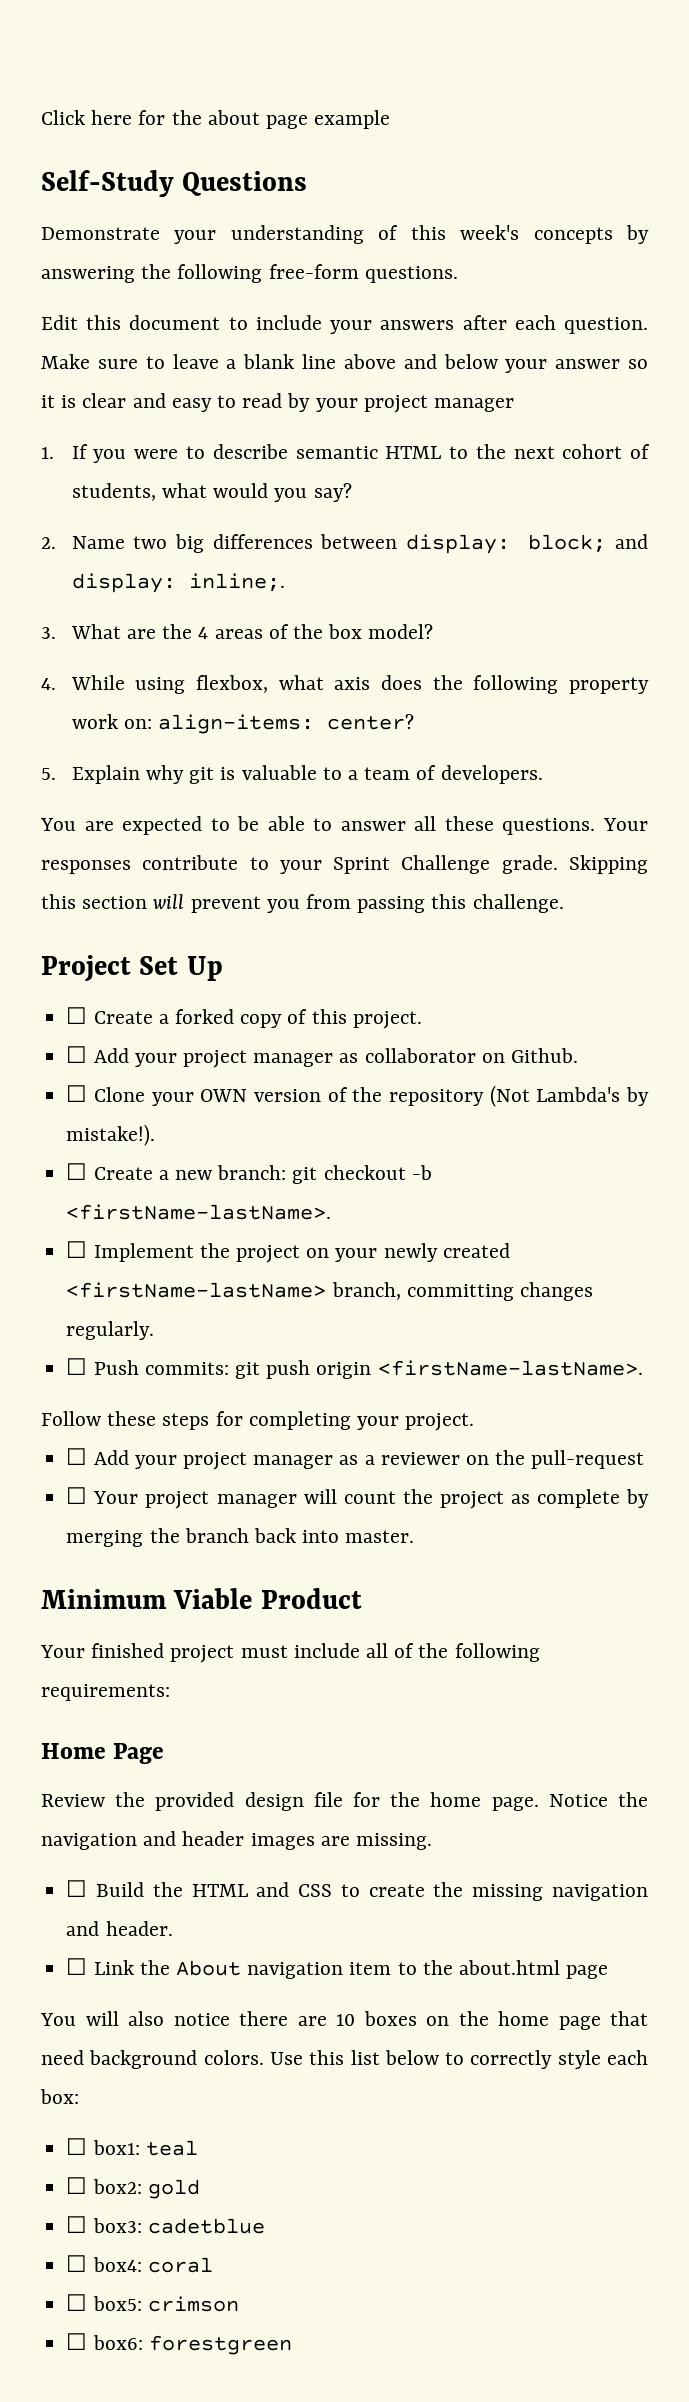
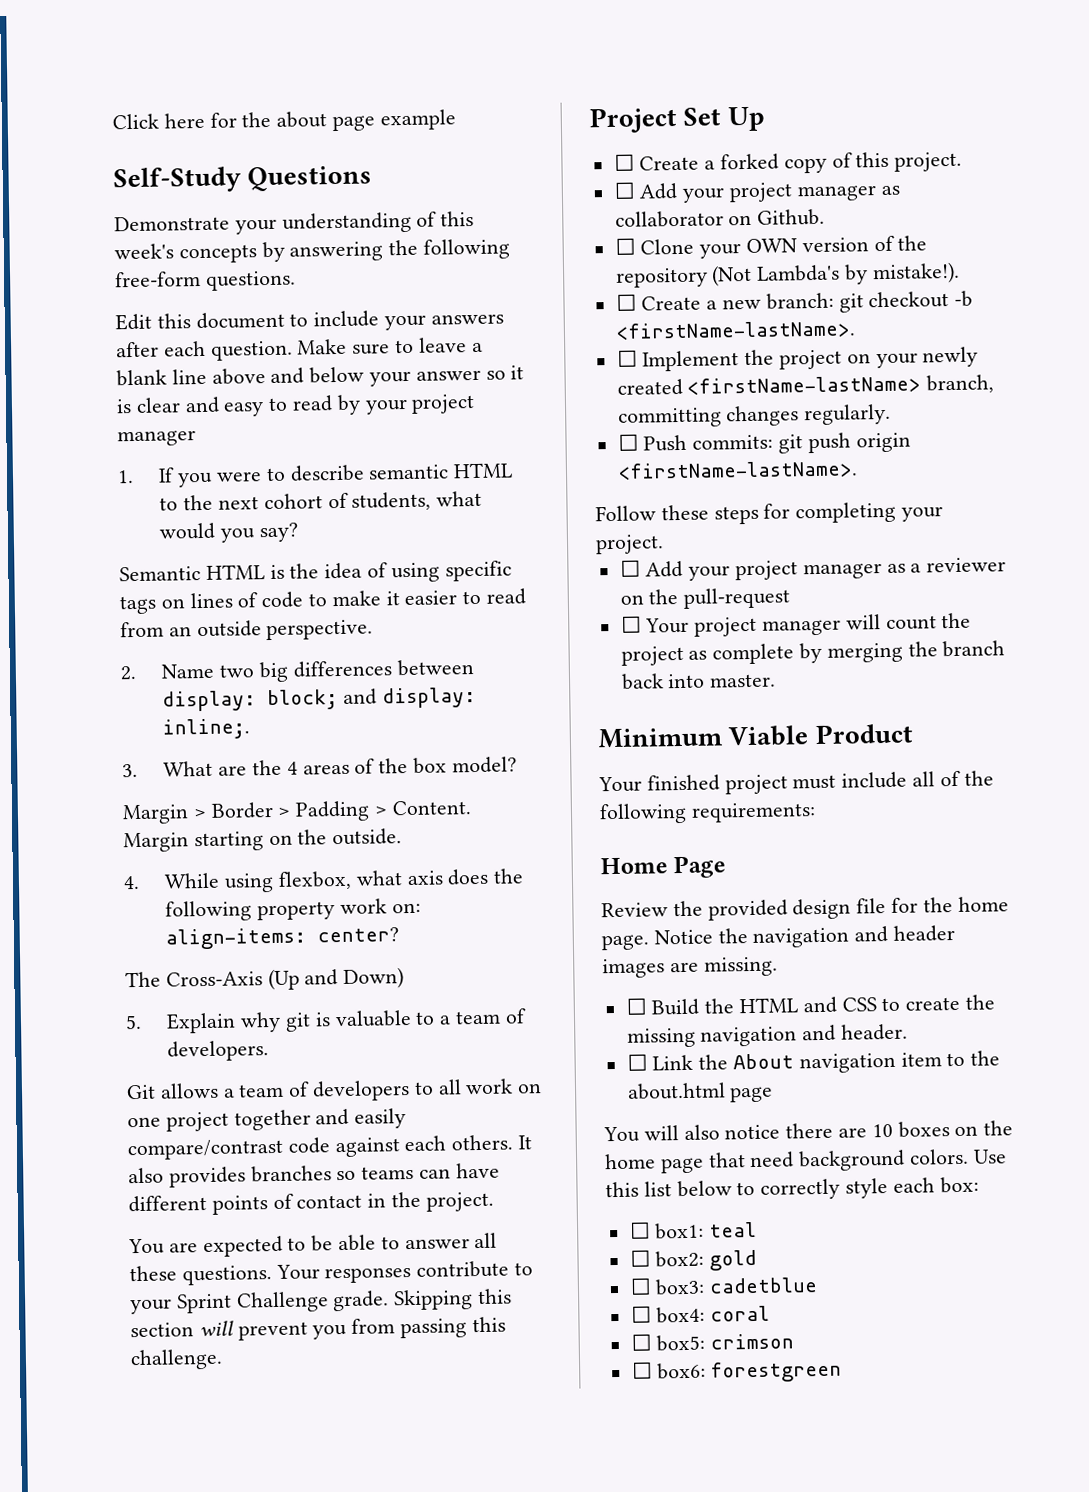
+ Semantic HTML is the idea of using specific tags on lines of code to make it easier to read from an outside perspective.
+ Margin > Border > Padding > Content. Margin starting on the outside.
+ The Cross-Axis (Up and Down)
+ Git allows a team of developers to all work on one project together and easily compare/contrast code against each others. It also provides branches so teams can have different points of contact in the project.

